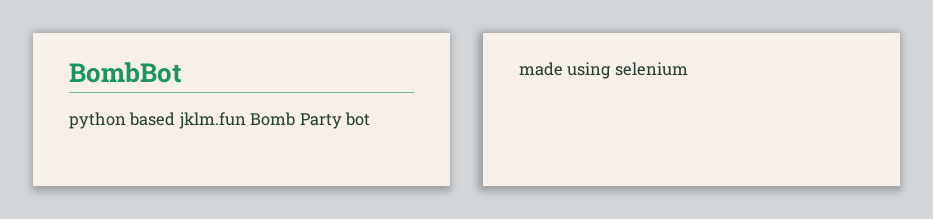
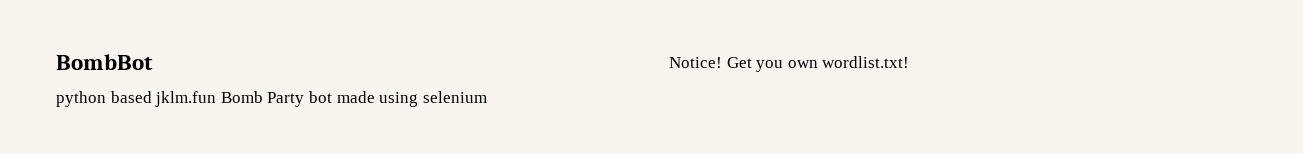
+ Notice! Get you own wordlist.txt!

